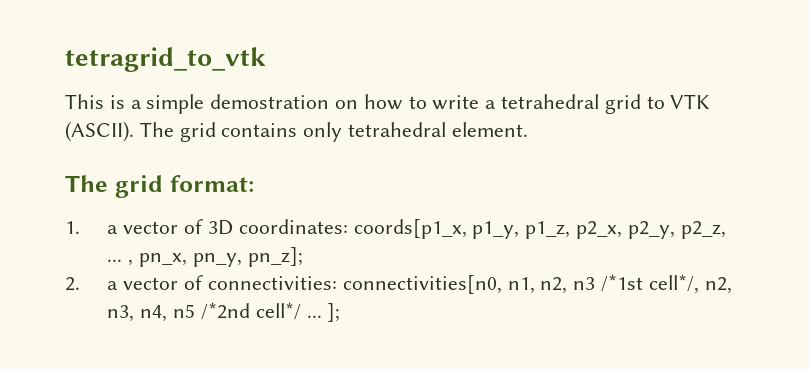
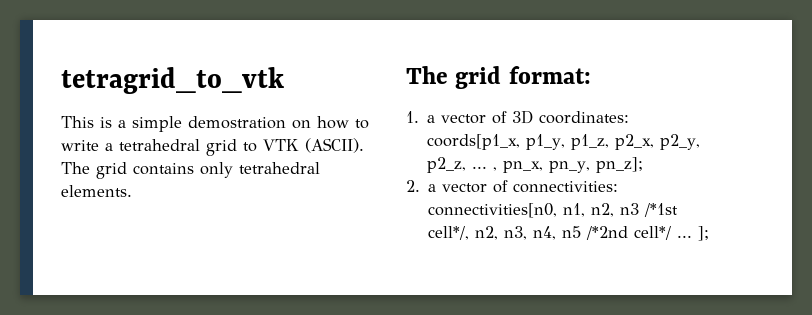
- The grid contains only tetrahedral element.
+ The grid contains only tetrahedral elements.

